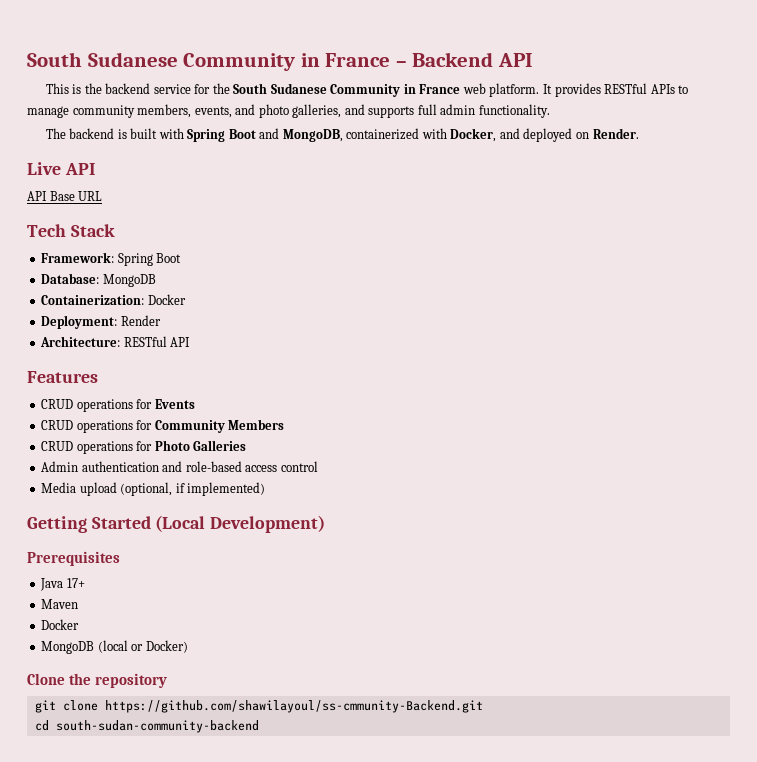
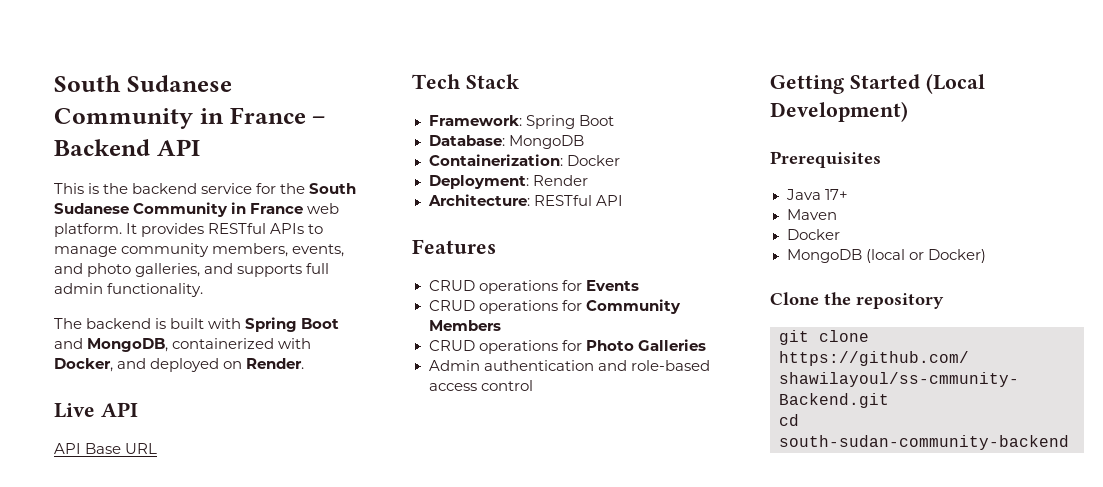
- Media upload (optional, if implemented)

